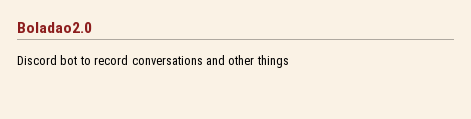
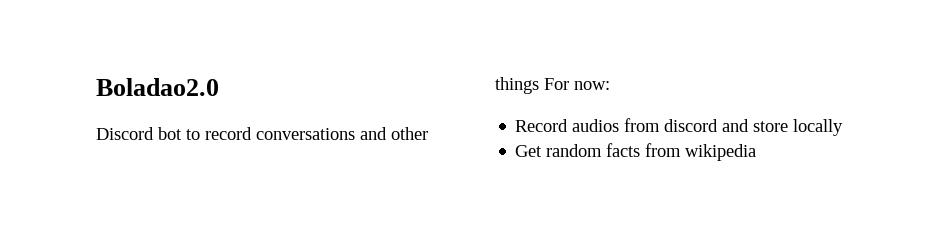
- Discord bot to record conversations and other things
+ Discord bot to record conversations and other things For now:
+ Record audios from discord and store locally
+ Get random facts from wikipedia

